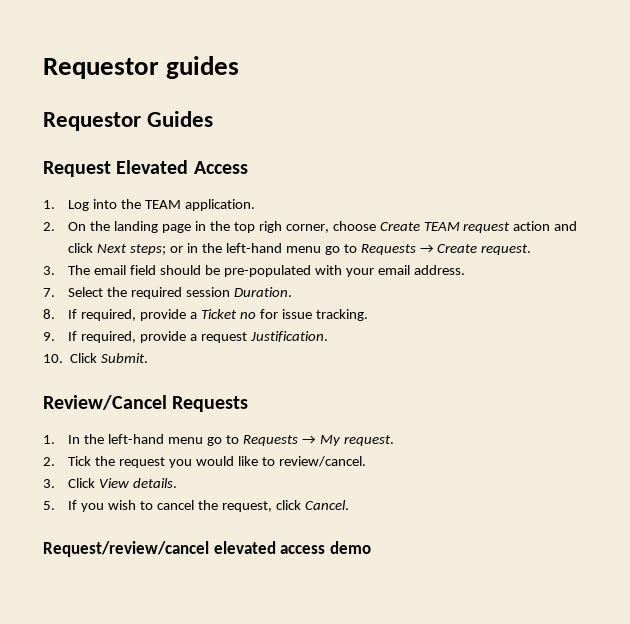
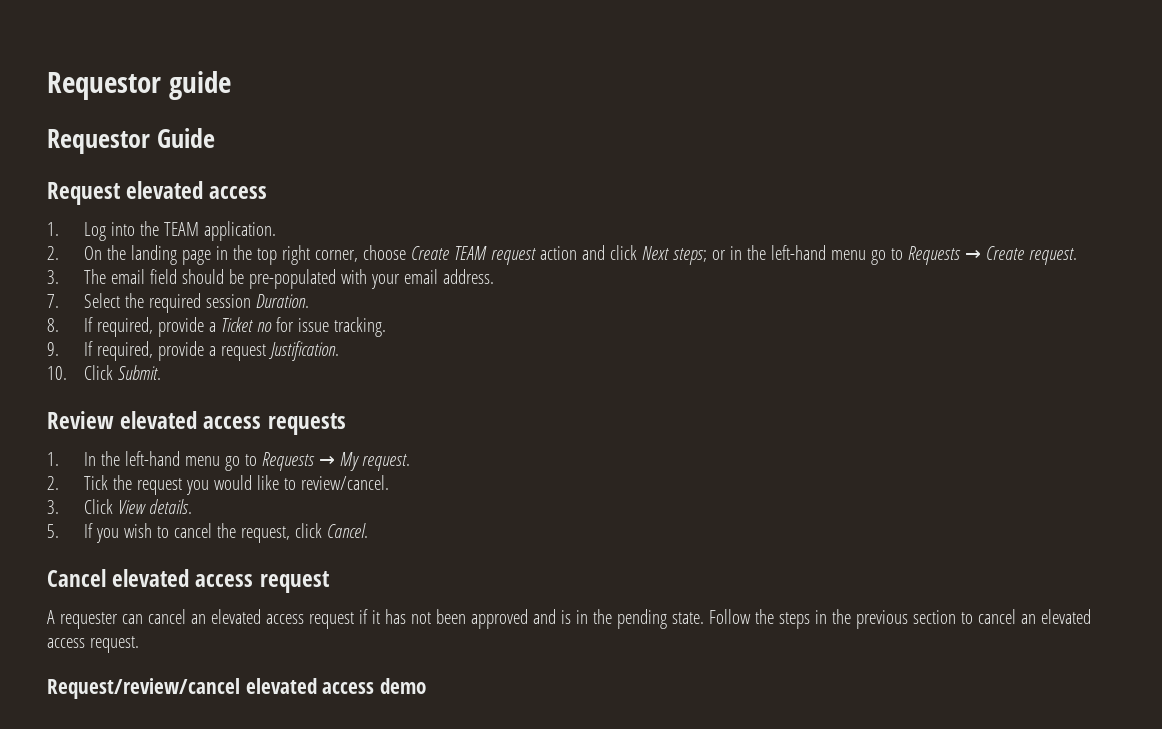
- Requestor guides
- Requestor Guides
+ Requestor guide
+ Requestor Guide
- Request Elevated Access
+ Request elevated access
- 2. On the landing page in the top righ corner, choose Create TEAM request action and click Next steps; or in the left-hand menu go to Requests → Create request.
+ 2. On the landing page in the top right corner, choose Create TEAM request action and click Next steps; or in the left-hand menu go to Requests → Create request.
- Review/Cancel Requests
+ Review elevated access requests
+ Cancel elevated access request
+ A requester can cancel an elevated access request if it has not been approved and is in the pending state. Follow the steps in the previous section to cancel an elevated access request.

